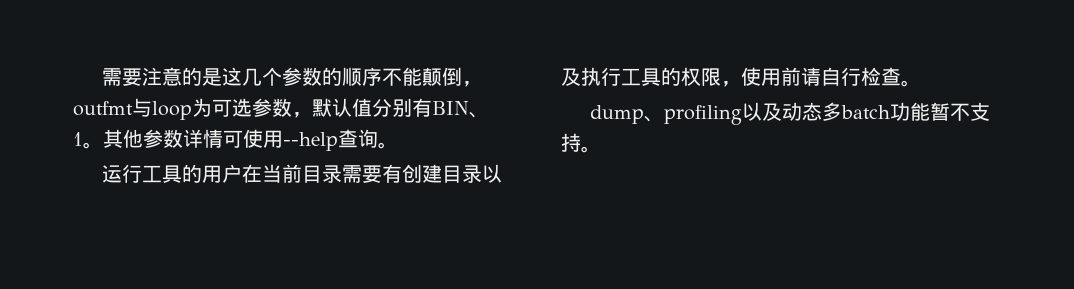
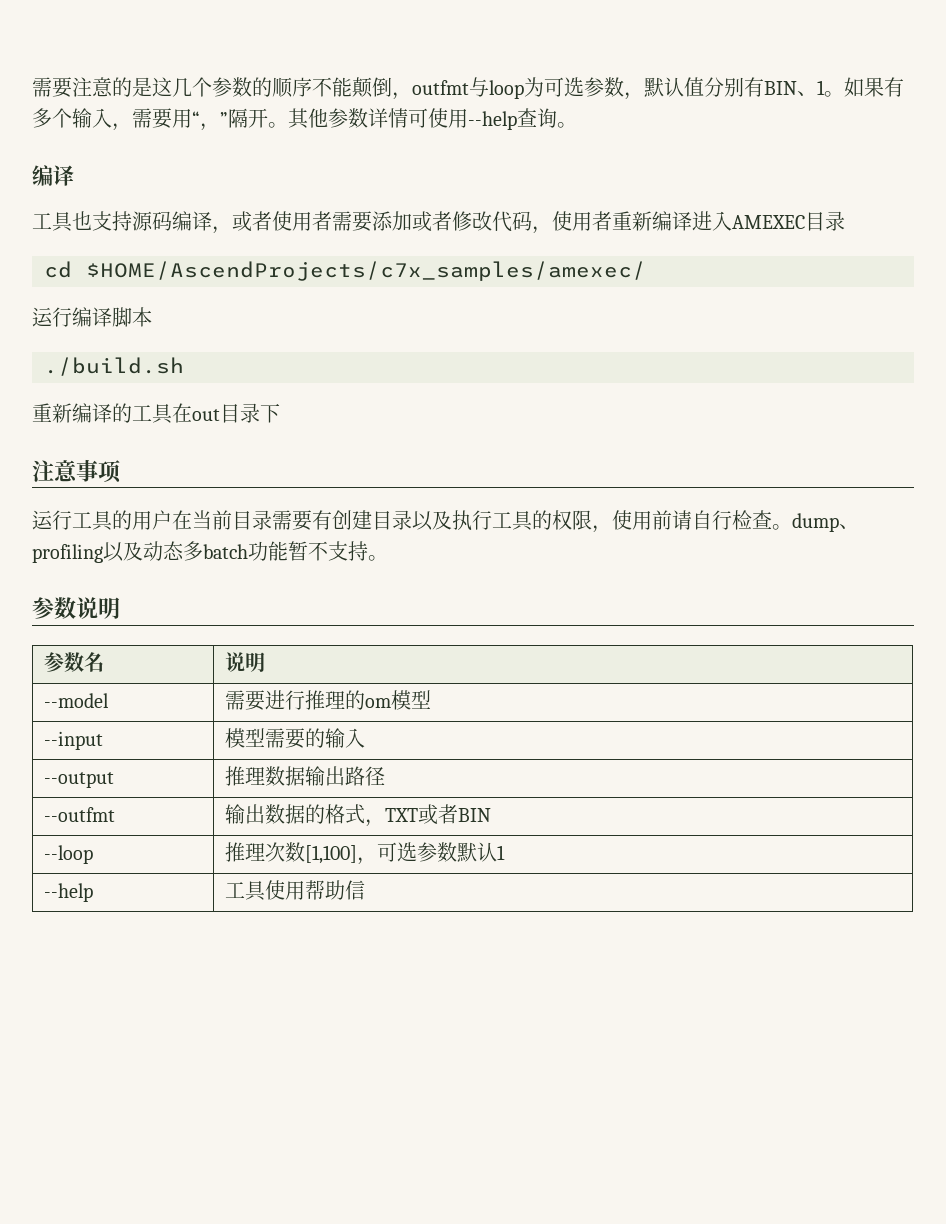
+ 如果有多个输入，需要用“，”隔开。
  其他参数详情可使用--help查询。
+ 编译
+ 工具也支持源码编译，或者使用者需要添加或者修改代码，使用者重新编译进入AMEXEC目录
+ cd $HOME/AscendProjects/c7x_samples/amexec/
+ 运行编译脚本
+ ./build.sh
+ 重新编译的工具在out目录下
+ 注意事项
- 运行工具的用户在当前目录需要有创建目录以及执行工具的权限，使用前请自行检查。
- dump、profiling以及动态多batch功能暂不支持。
+ 运行工具的用户在当前目录需要有创建目录以及执行工具的权限，使用前请自行检查。dump、profiling以及动态多batch功能暂不支持。
+ 参数说明
+ 参数名 | 说明
+ --model | 需要进行推理的om模型
+ --input | 模型需要的输入
+ --output | 推理数据输出路径
+ --outfmt | 输出数据的格式，TXT或者BIN
+ --loop | 推理次数[1,100]，可选参数默认1
+ --help | 工具使用帮助信

